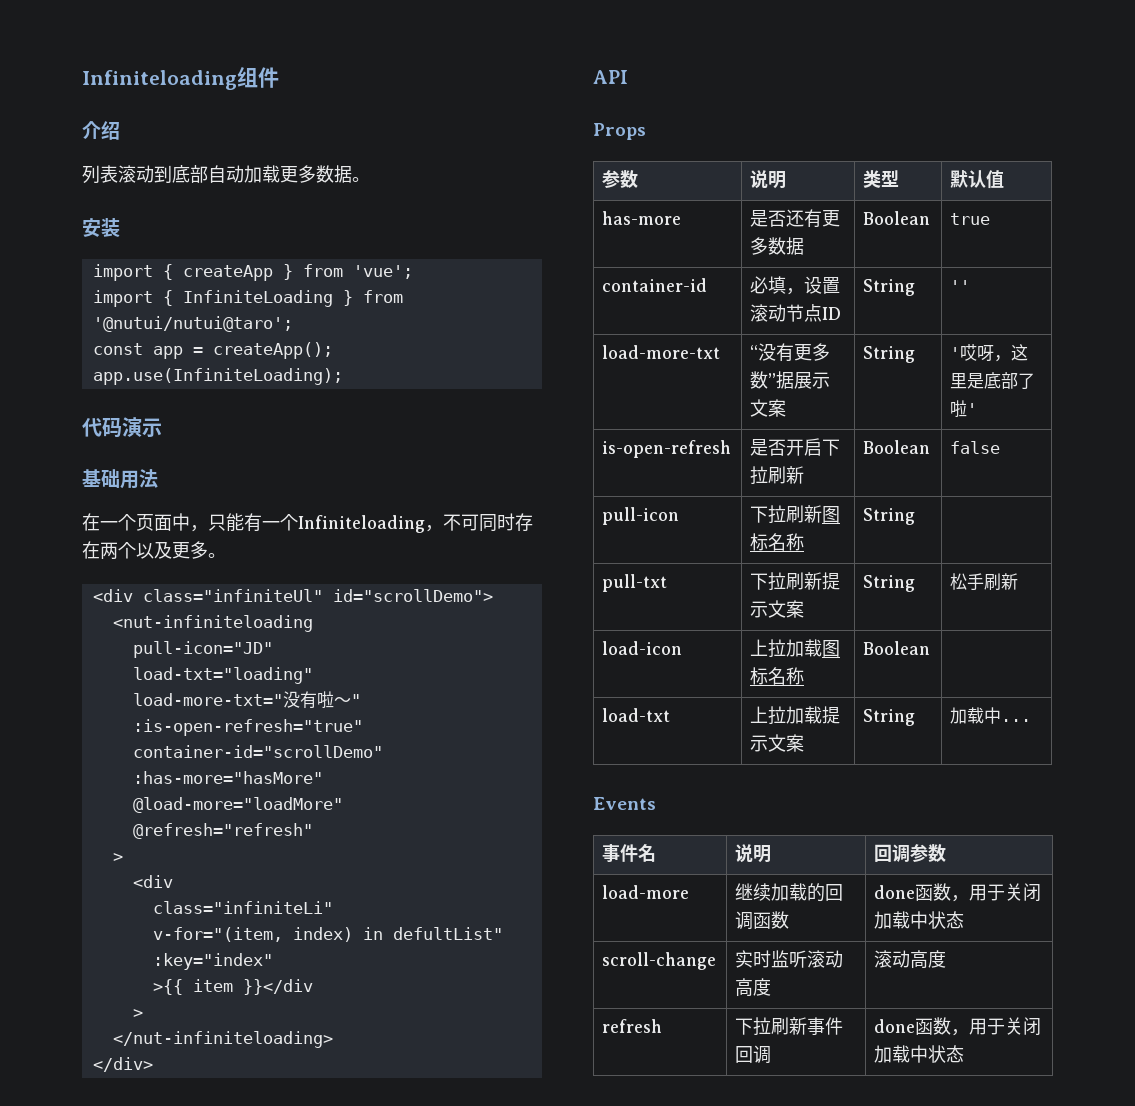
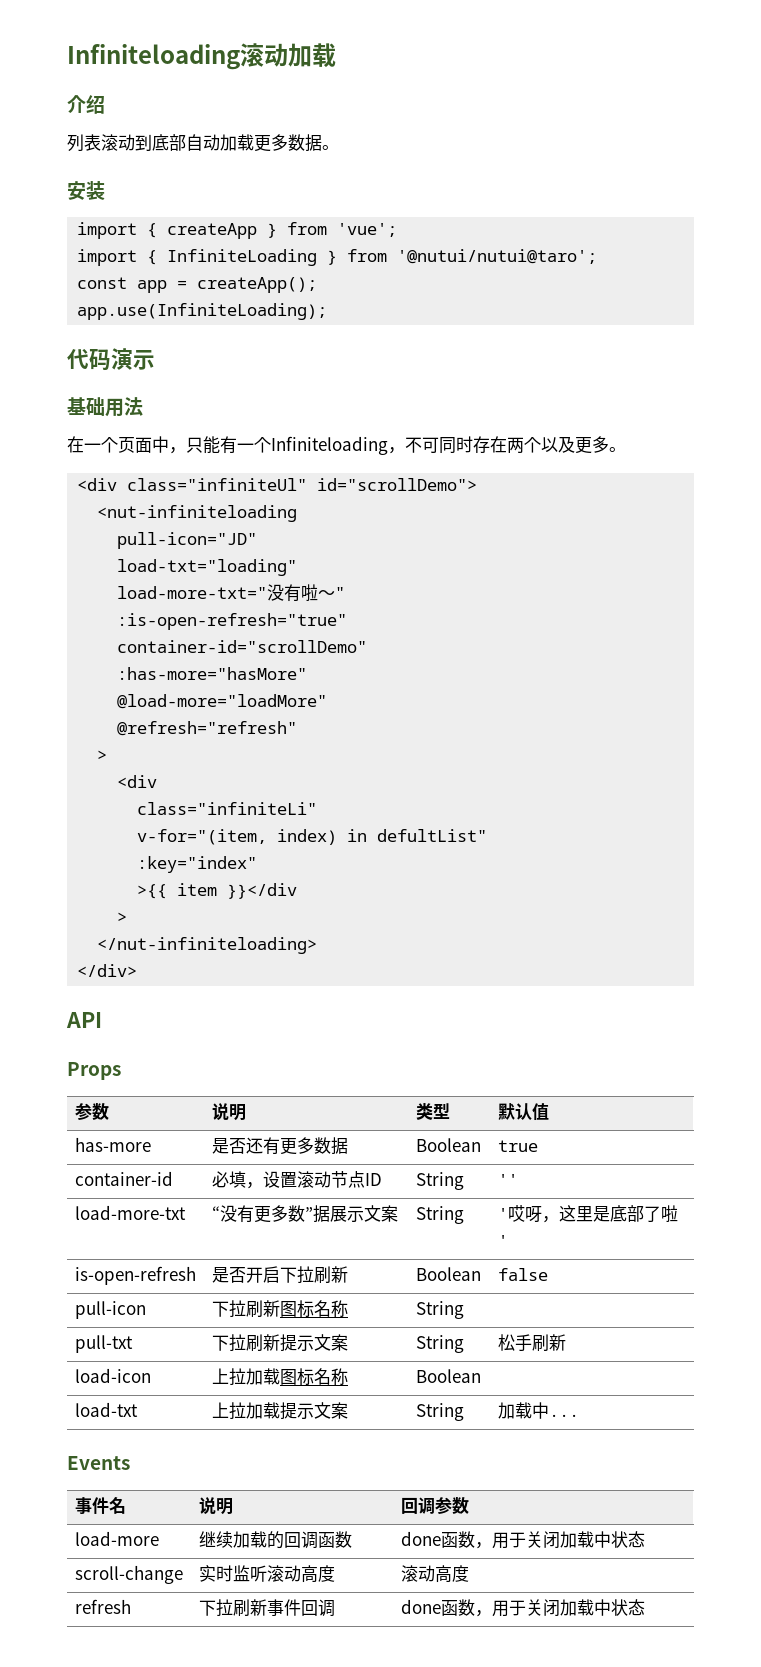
- Infiniteloading组件
+ Infiniteloading滚动加载

